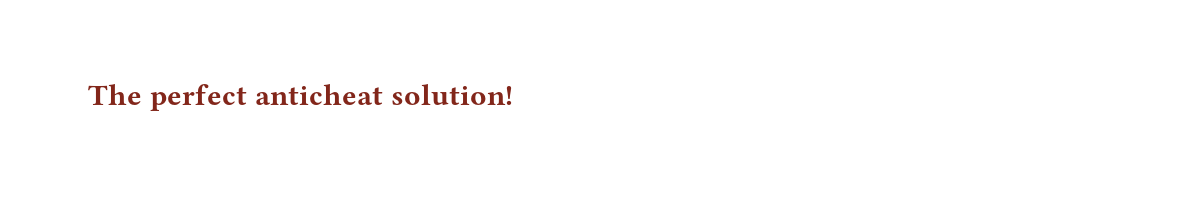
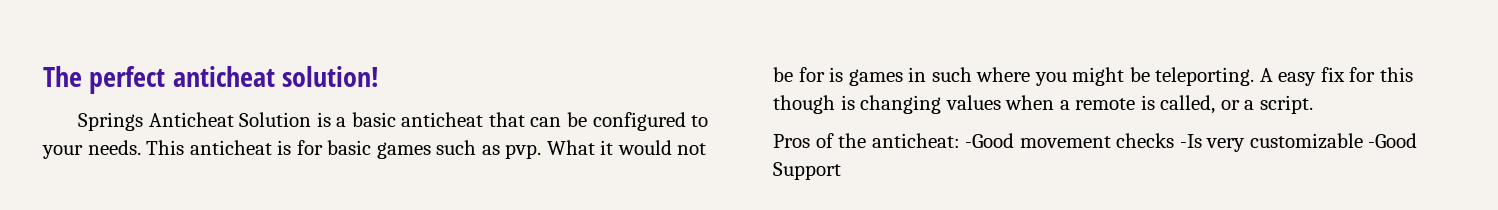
+ Springs Anticheat Solution is a basic anticheat that can be configured to your needs. This anticheat is for basic games such as pvp. What it would not be for is games in such where you might be teleporting. A easy fix for this though is changing values when a remote is called, or a script.
+ Pros of the anticheat: -Good movement checks -Is very customizable -Good Support

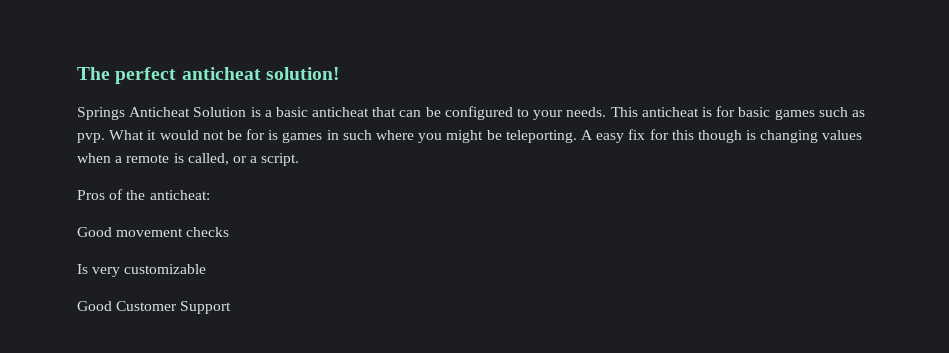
- Pros of the anticheat: -Good movement checks -Is very customizable -Good Support
+ Pros of the anticheat:
+ Good movement checks
+ Is very customizable
+ Good Customer Support

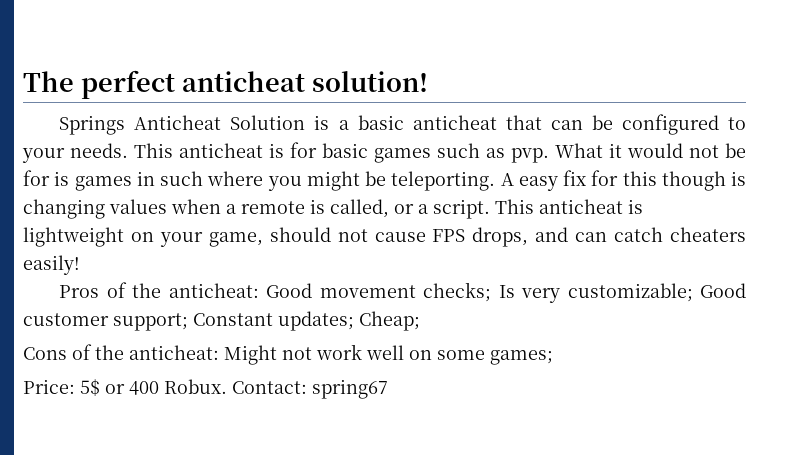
+ This anticheat is lightweight on your game, should not cause FPS drops, and can catch cheaters easily!
- Pros of the anticheat:
- Good movement checks
- Is very customizable
- Good Customer Support
+ Pros of the anticheat: Good movement checks; Is very customizable; Good customer support; Constant updates; Cheap;
+ Cons of the anticheat: Might not work well on some games;
+ Price: 5$ or 400 Robux. Contact: spring67

